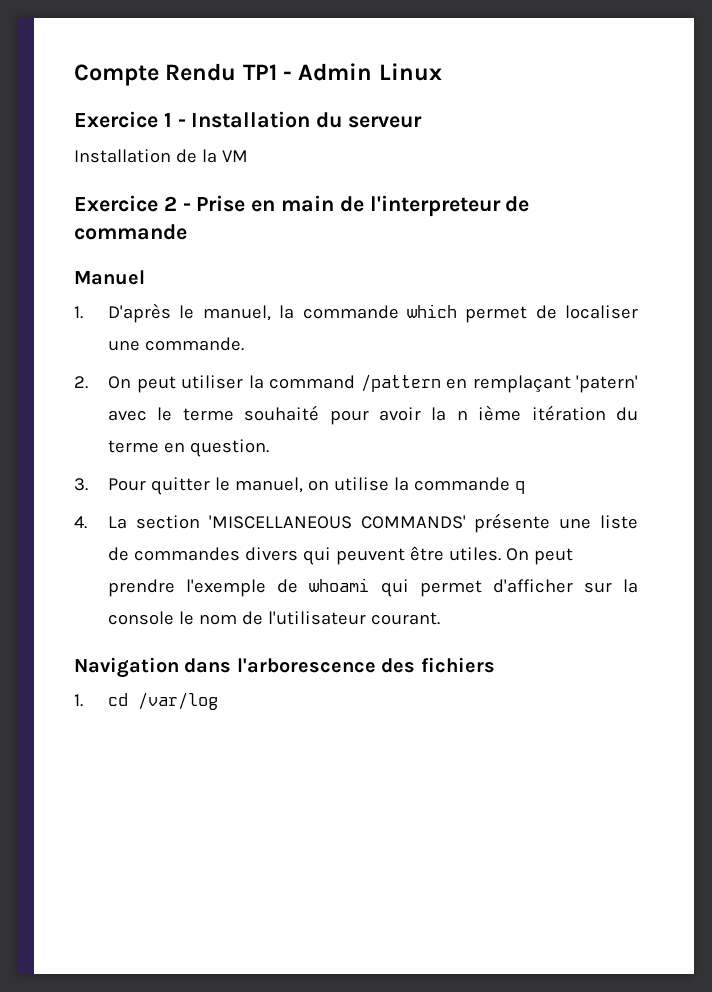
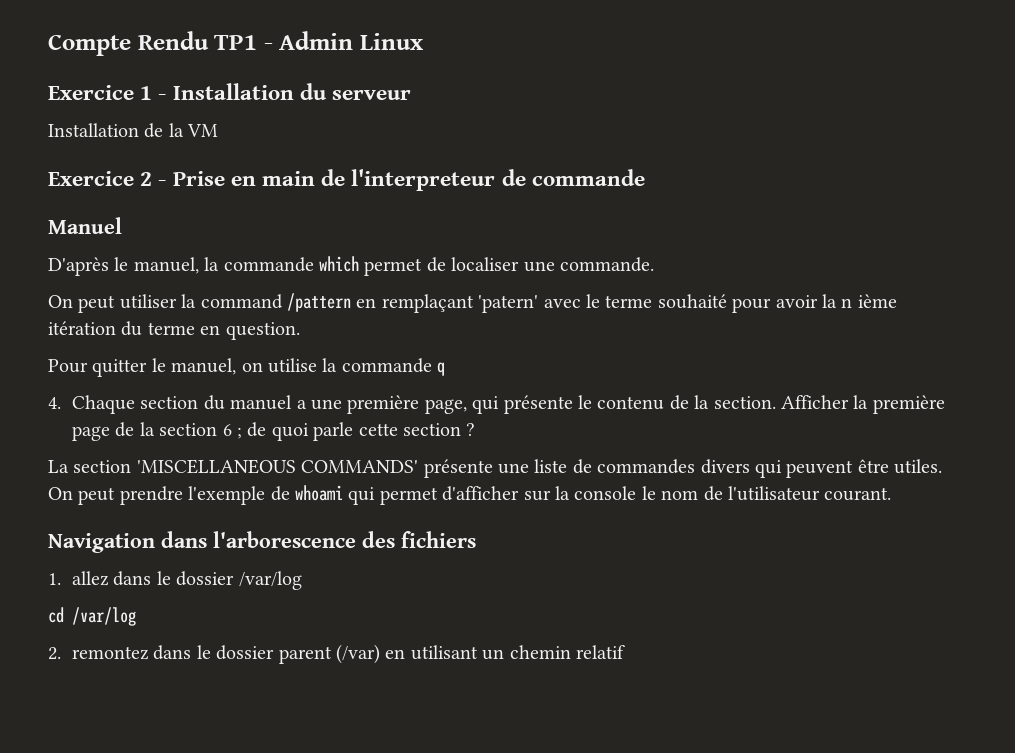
- 1. D'après le manuel, la commande which permet de localiser une commande.
+ D'après le manuel, la commande which permet de localiser une commande.
- 2. On peut utiliser la command /pattern en remplaçant 'patern' avec le terme souhaité pour avoir la n ième itération du terme en question.
+ On peut utiliser la command /pattern en remplaçant 'patern' avec le terme souhaité pour avoir la n ième itération du terme en question.
- 3. Pour quitter le manuel, on utilise la commande q
+ Pour quitter le manuel, on utilise la commande q
- 4. La section 'MISCELLANEOUS COMMANDS' présente une liste de commandes divers qui peuvent être utiles.
+ 4. Chaque section du manuel a une première page, qui présente le contenu de la section. Afficher la première page de la section 6 ; de quoi parle cette section ?
+ La section 'MISCELLANEOUS COMMANDS' présente une liste de commandes divers qui peuvent être utiles.
- 1. cd /var/log
+ 1. allez dans le dossier /var/log
+ cd /var/log
+ 2. remontez dans le dossier parent (/var) en utilisant un chemin relatif

